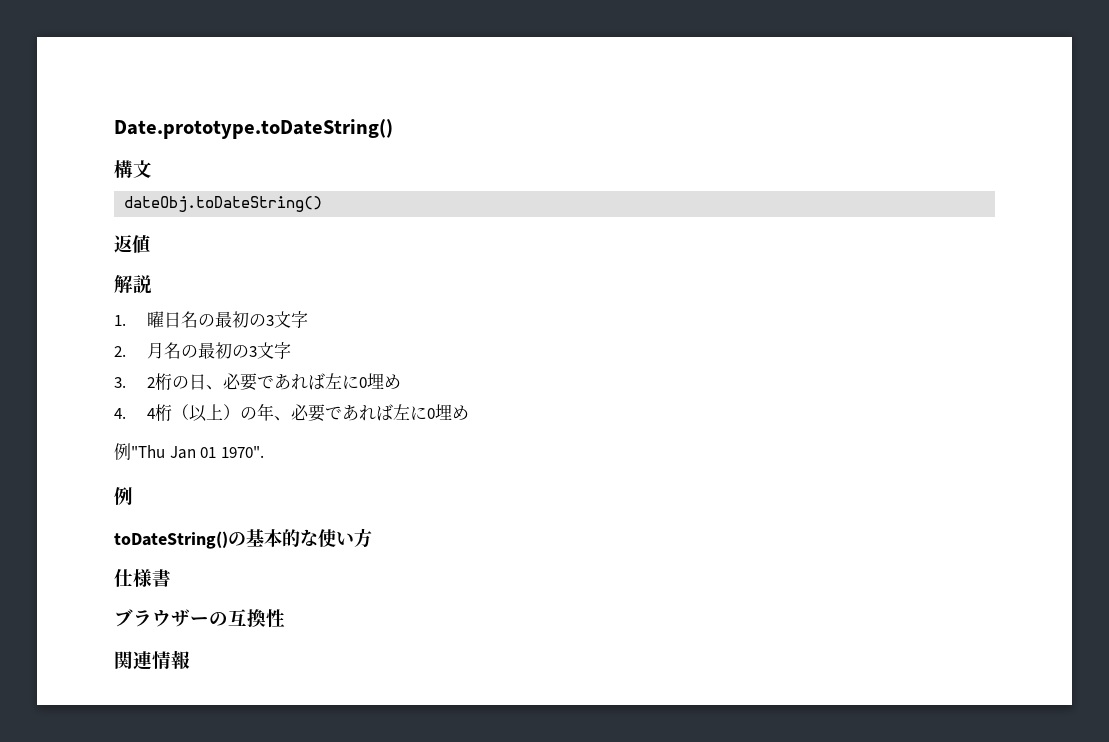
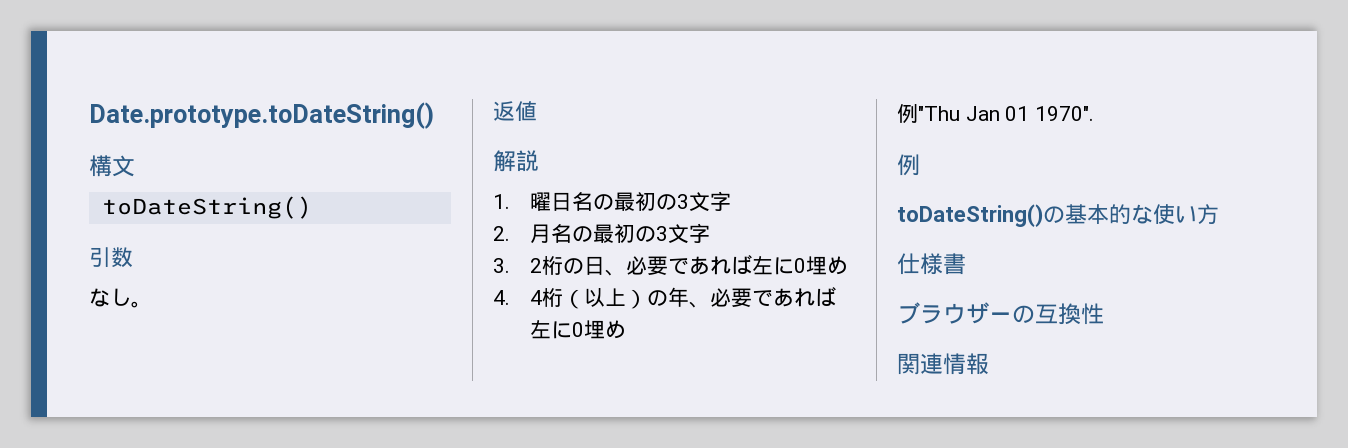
  構文
- dateObj.toDateString()
+ toDateString()
+ 引数
+ なし。

